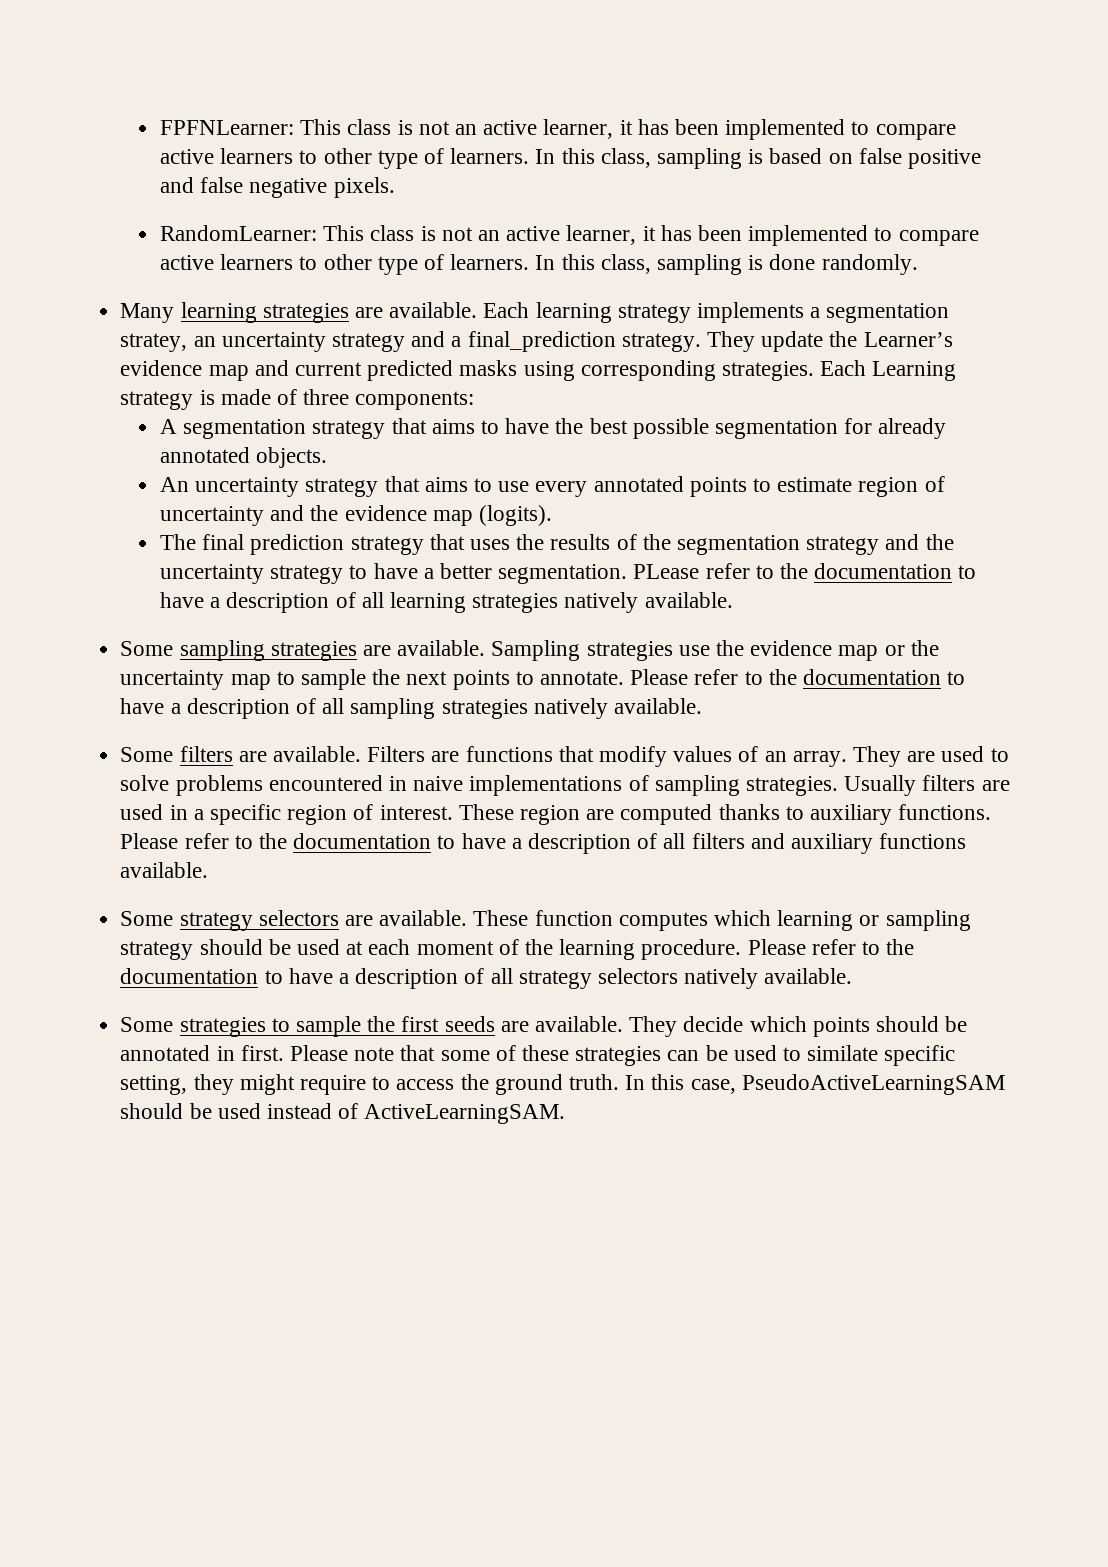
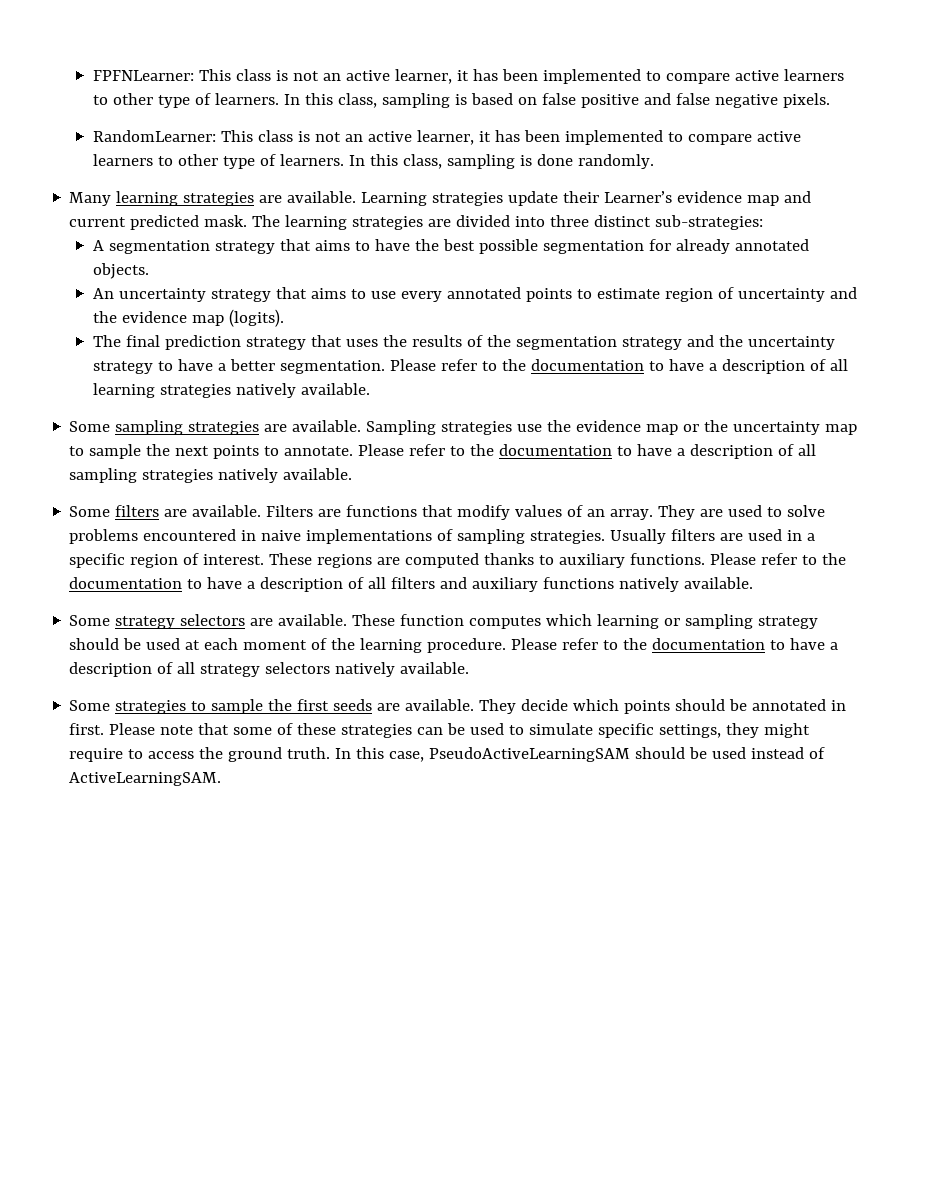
- Each learning strategy implements a segmentation stratey, an uncertainty strategy and a final_prediction strategy. They update the Learner’s evidence map and current predicted masks using corresponding strategies. Each Learning strategy is made of three components:
+ Learning strategies update their Learner’s evidence map and current predicted mask. The learning strategies are divided into three distinct sub-strategies:
- PLease refer to the documentation to have a description of all learning strategies natively available.
+ Please refer to the documentation to have a description of all learning strategies natively available.
- These region are computed thanks to auxiliary functions.
+ These regions are computed thanks to auxiliary functions.
- Please refer to the documentation to have a description of all filters and auxiliary functions available.
+ Please refer to the documentation to have a description of all filters and auxiliary functions natively available.
- Please note that some of these strategies can be used to similate specific setting, they might require to access the ground truth.
+ Please note that some of these strategies can be used to simulate specific settings, they might require to access the ground truth.

